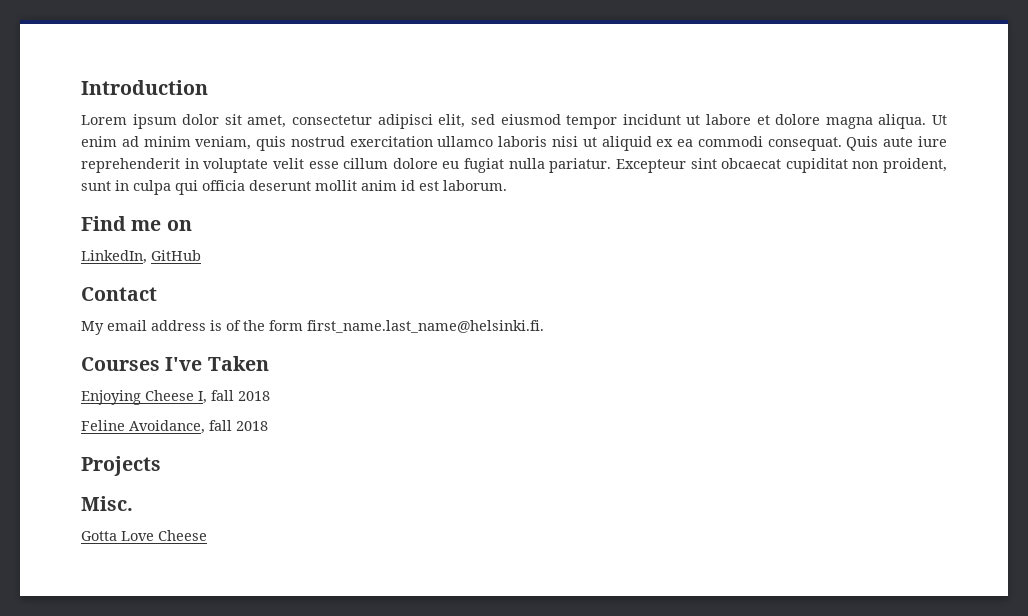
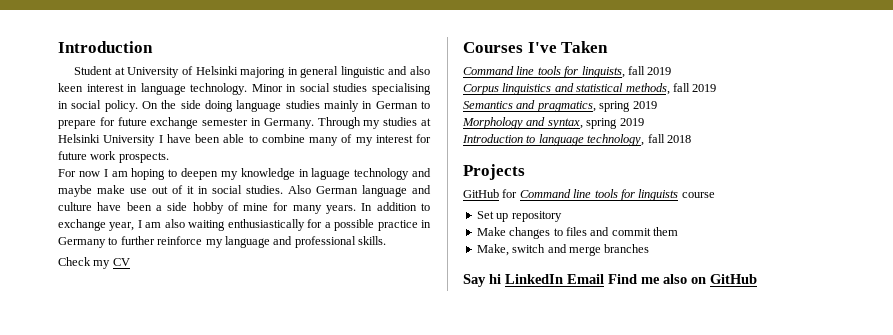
- Lorem ipsum dolor sit amet, consectetur adipisci elit, sed eiusmod tempor incidunt ut labore et dolore magna aliqua. Ut enim ad minim veniam, quis nostrud exercitation ullamco laboris nisi ut aliquid ex ea commodi consequat. Quis aute iure reprehenderit in voluptate velit esse cillum dolore eu fugiat nulla pariatur. Excepteur sint obcaecat cupiditat non proident, sunt in culpa qui officia deserunt mollit anim id est laborum.
- Find me on
- LinkedIn, GitHub
- Contact
- My email address is of the form first_name.last_name@helsinki.fi.
+ Student at University of Helsinki majoring in general linguistic and also keen interest in language technology. Minor in social studies specialising in social policy. On the side doing language studies mainly in German to prepare for future exchange semester in Germany. Through my studies at Helsinki University I have been able to combine many of my interest for future work prospects.
+ For now I am hoping to deepen my knowledge in laguage technology and maybe make use out of it in social studies. Also German language and culture have been a side hobby of mine for many years. In addition to exchange year, I am also waiting enthusiastically for a possible practice in Germany to further reinforce my language and professional skills.
+ Check my CV
  Courses I've Taken
- Enjoying Cheese I, fall 2018
- Feline Avoidance, fall 2018
+ Command line tools for linguists, fall 2019
+ Corpus linguistics and statistical methods, fall 2019
+ Semantics and pragmatics, spring 2019
+ Morphology and syntax, spring 2019
+ Introduction to language technology, fall 2018
  Projects
- Misc.
- Gotta Love Cheese
+ GitHub for Command line tools for linguists course
+ Set up repository
+ Make changes to files and commit them
+ Make, switch and merge branches
+ Say hi LinkedIn Email Find me also on GitHub

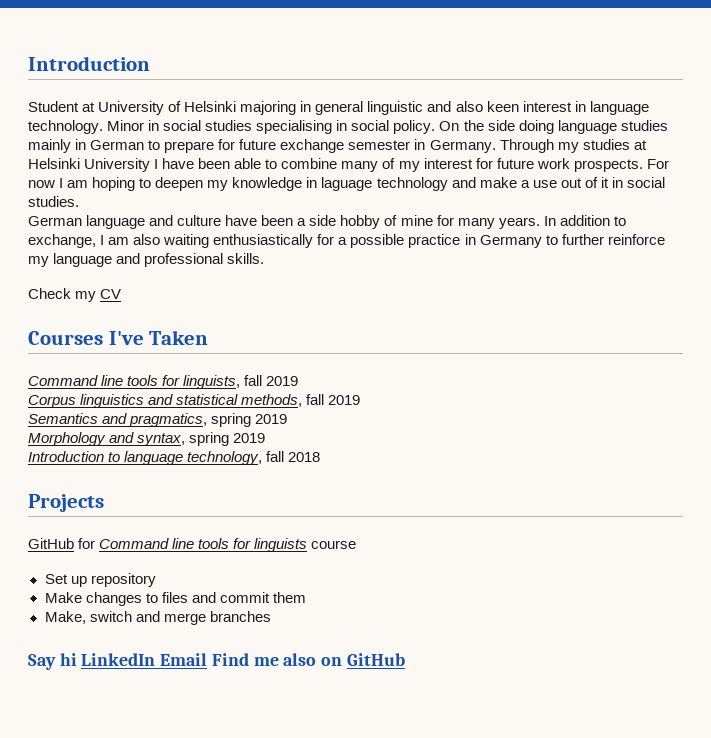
- Through my studies at Helsinki University I have been able to combine many of my interest for future work prospects.
- For now I am hoping to deepen my knowledge in laguage technology and maybe make use out of it in social studies. Also German language and culture have been a side hobby of mine for many years.
+ Through my studies at Helsinki University I have been able to combine many of my interest for future work prospects. For now I am hoping to deepen my knowledge in laguage technology and make a use out of it in social studies.
+ German language and culture have been a side hobby of mine for many years.
- In addition to exchange year, I am also waiting enthusiastically for a possible practice in Germany to further reinforce my language and professional skills.
+ In addition to exchange, I am also waiting enthusiastically for a possible practice in Germany to further reinforce my language and professional skills.

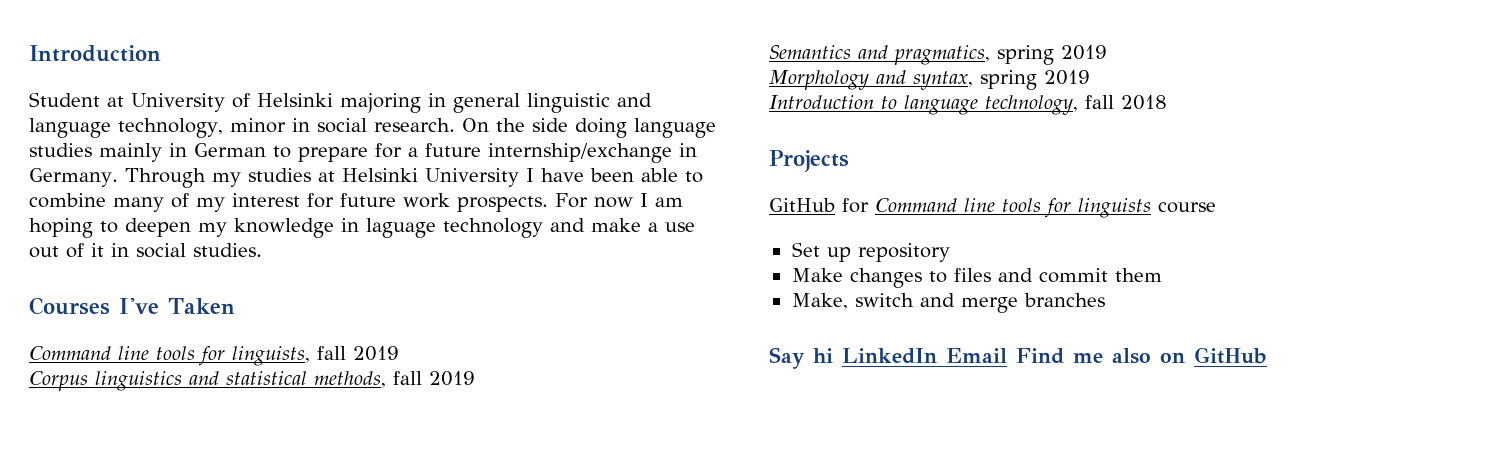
- Student at University of Helsinki majoring in general linguistic and also keen interest in language technology. Minor in social studies specialising in social policy.
+ Student at University of Helsinki majoring in general linguistic and language technology, minor in social research.
- On the side doing language studies mainly in German to prepare for future exchange semester in Germany.
+ On the side doing language studies mainly in German to prepare for a future internship/exchange in Germany.
- German language and culture have been a side hobby of mine for many years. In addition to exchange, I am also waiting enthusiastically for a possible practice in Germany to further reinforce my language and professional skills.
- Check my CV

